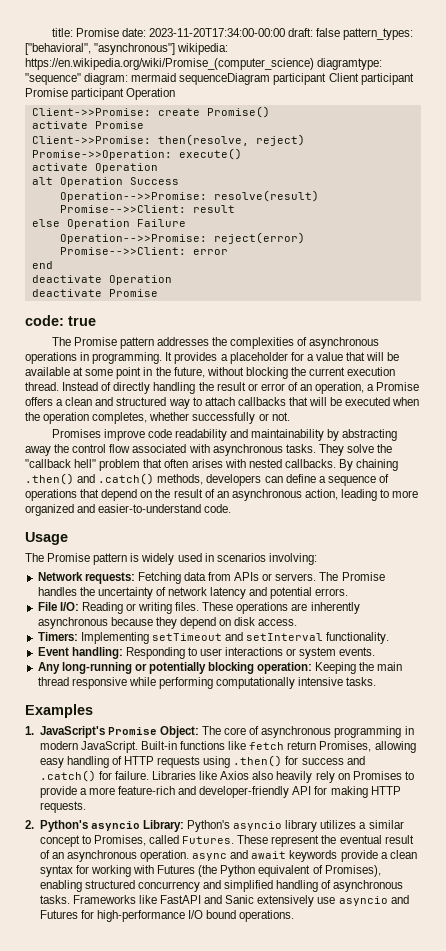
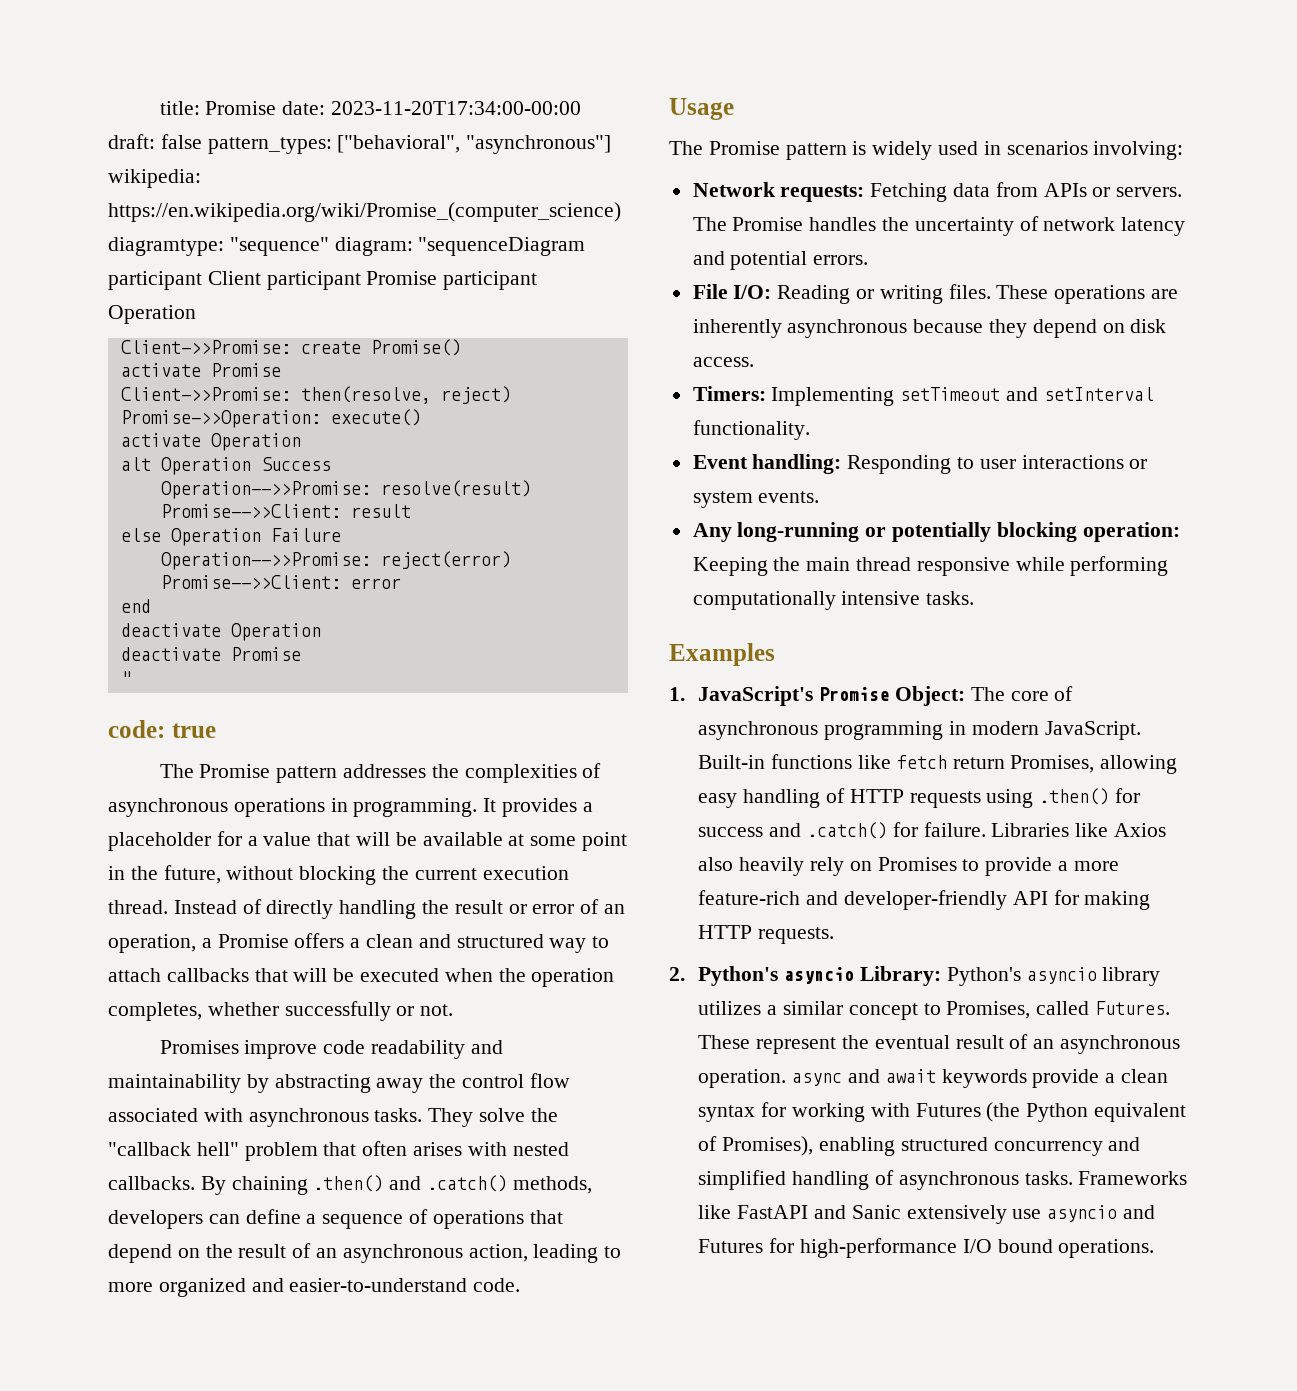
- title: Promise date: 2023-11-20T17:34:00-00:00 draft: false pattern_types: ["behavioral", "asynchronous"] wikipedia: https://en.wikipedia.org/wiki/Promise_(computer_science) diagramtype: "sequence" diagram: mermaid sequenceDiagram participant Client participant Promise participant Operation
+ title: Promise date: 2023-11-20T17:34:00-00:00 draft: false pattern_types: ["behavioral", "asynchronous"] wikipedia: https://en.wikipedia.org/wiki/Promise_(computer_science) diagramtype: "sequence" diagram: "sequenceDiagram participant Client participant Promise participant Operation
+ "

